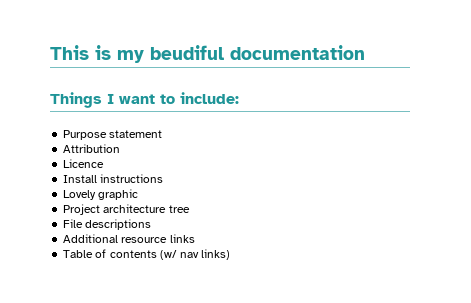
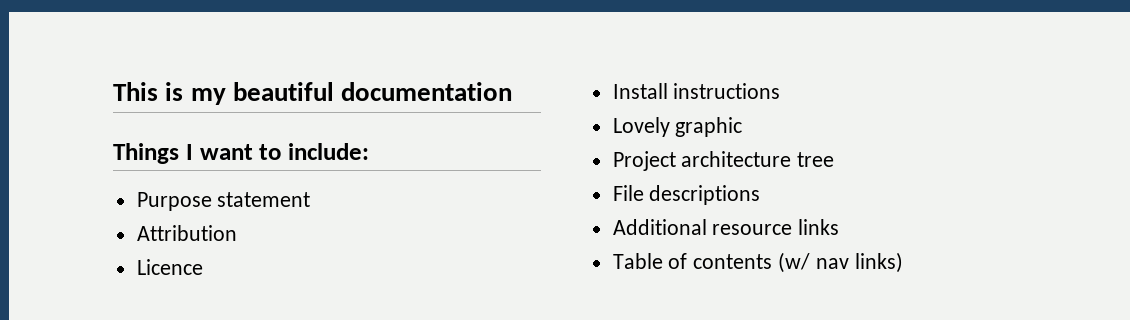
- This is my beudiful documentation
+ This is my beautiful documentation

